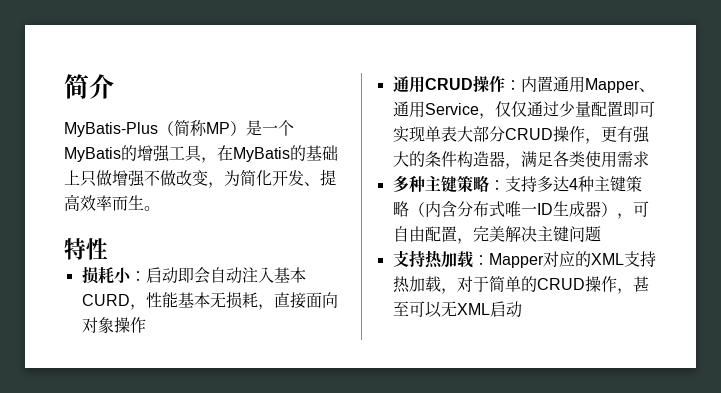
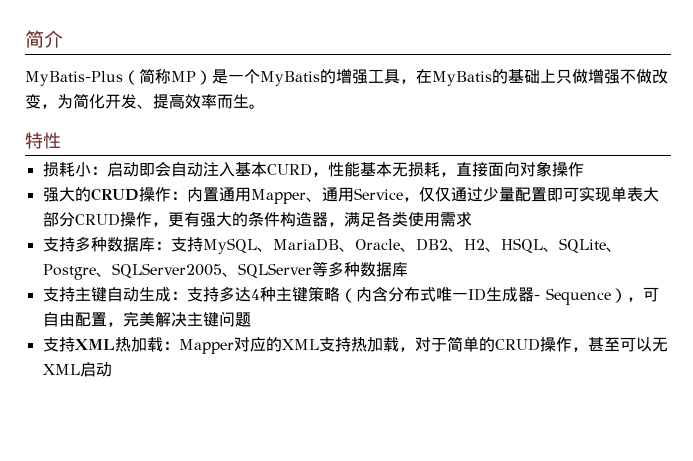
- 通用CRUD操作：内置通用Mapper、通用Service，仅仅通过少量配置即可实现单表大部分CRUD操作，更有强大的条件构造器，满足各类使用需求
+ 强大的CRUD操作：内置通用Mapper、通用Service，仅仅通过少量配置即可实现单表大部分CRUD操作，更有强大的条件构造器，满足各类使用需求
- 多种主键策略：支持多达4种主键策略（内含分布式唯一ID生成器），可自由配置，完美解决主键问题
+ 支持多种数据库：支持MySQL、MariaDB、Oracle、DB2、H2、HSQL、SQLite、Postgre、SQLServer2005、SQLServer等多种数据库
+ 支持主键自动生成：支持多达4种主键策略（内含分布式唯一ID生成器- Sequence），可自由配置，完美解决主键问题
- 支持热加载：Mapper对应的XML支持热加载，对于简单的CRUD操作，甚至可以无XML启动
+ 支持XML热加载：Mapper对应的XML支持热加载，对于简单的CRUD操作，甚至可以无XML启动

